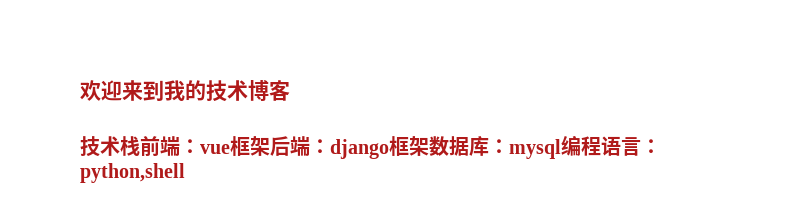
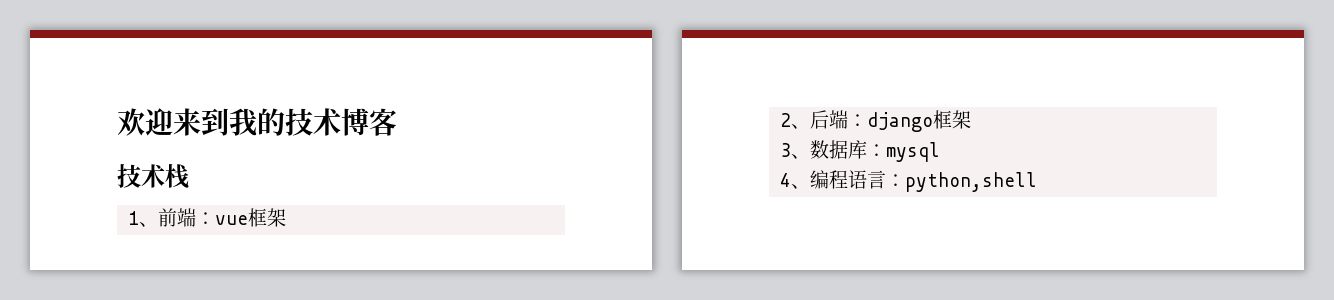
- 技术栈前端：vue框架后端：django框架数据库：mysql编程语言：python,shell
+ 技术栈
+ 1、前端：vue框架
+ 2、后端：django框架
+ 3、数据库：mysql
+ 4、编程语言：python,shell

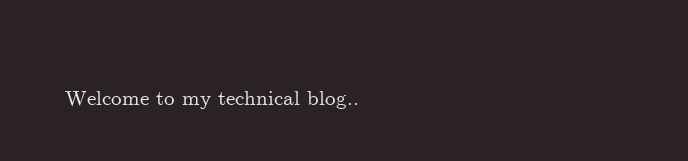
- 欢迎来到我的技术博客
- 技术栈
- 1、前端：vue框架
- 2、后端：django框架
- 3、数据库：mysql
- 4、编程语言：python,shell
+ Welcome to my technical blog..

